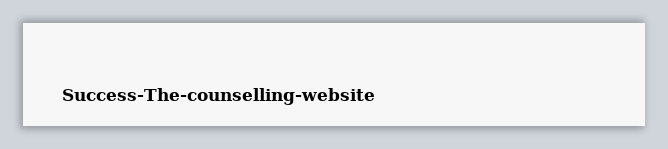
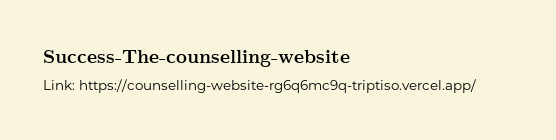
+ Link: https://counselling-website-rg6q6mc9q-triptiso.vercel.app/

